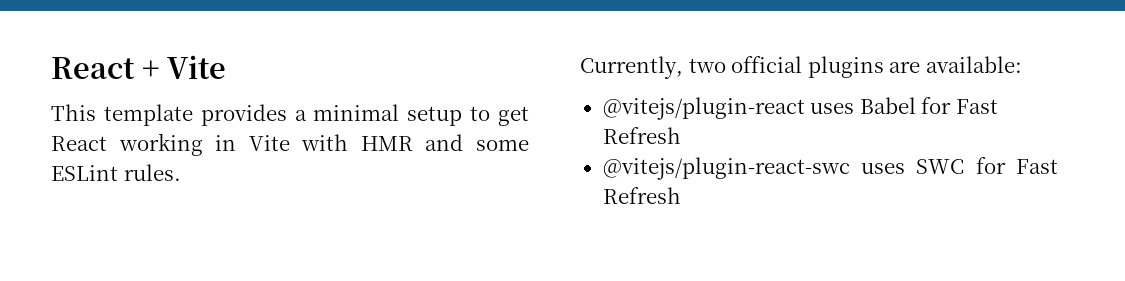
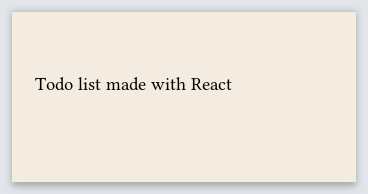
- React + Vite
- This template provides a minimal setup to get React working in Vite with HMR and some ESLint rules.
- Currently, two official plugins are available:
- @vitejs/plugin-react uses Babel for Fast Refresh
- @vitejs/plugin-react-swc uses SWC for Fast Refresh
+ Todo list made with React

